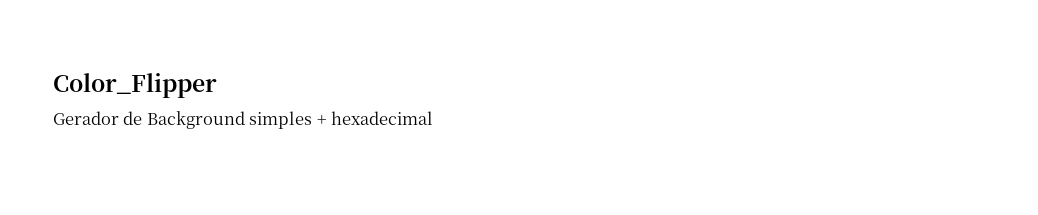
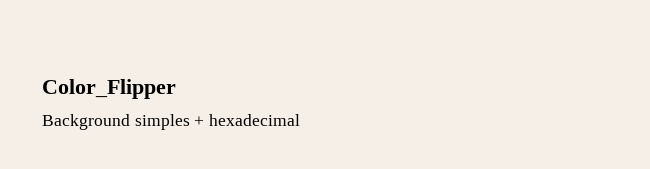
- Gerador de Background simples + hexadecimal
+ Background simples + hexadecimal

